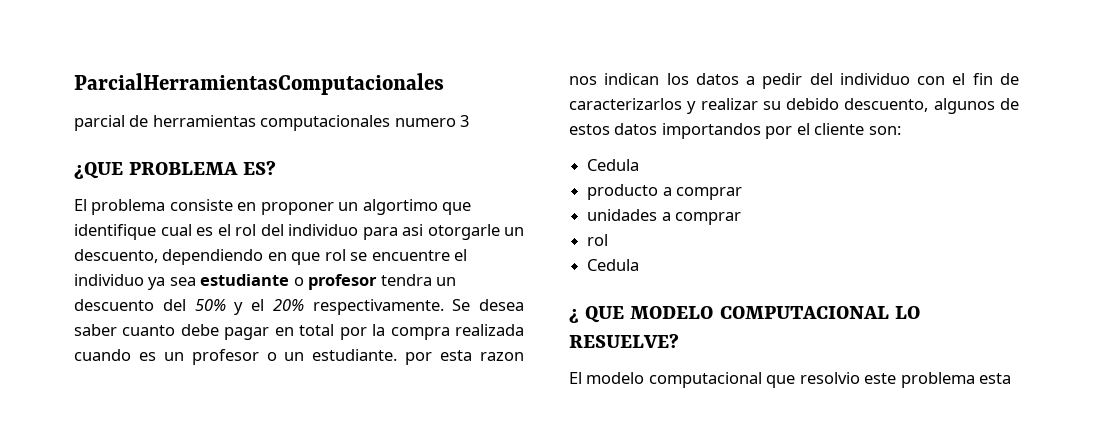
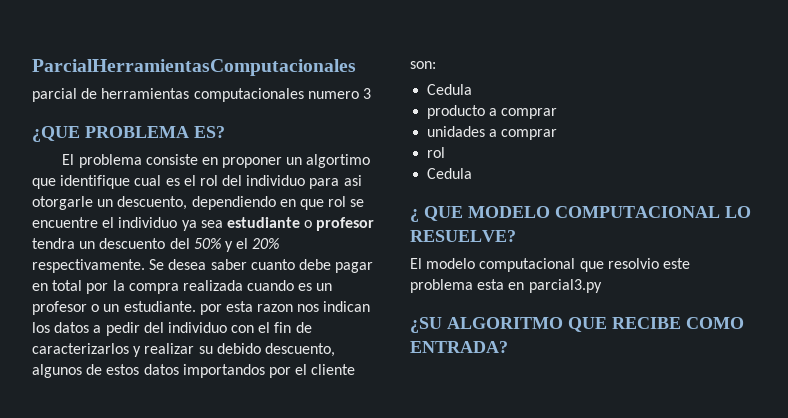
- El modelo computacional que resolvio este problema esta
+ El modelo computacional que resolvio este problema esta en parcial3.py
+ ¿SU ALGORITMO QUE RECIBE COMO ENTRADA?

